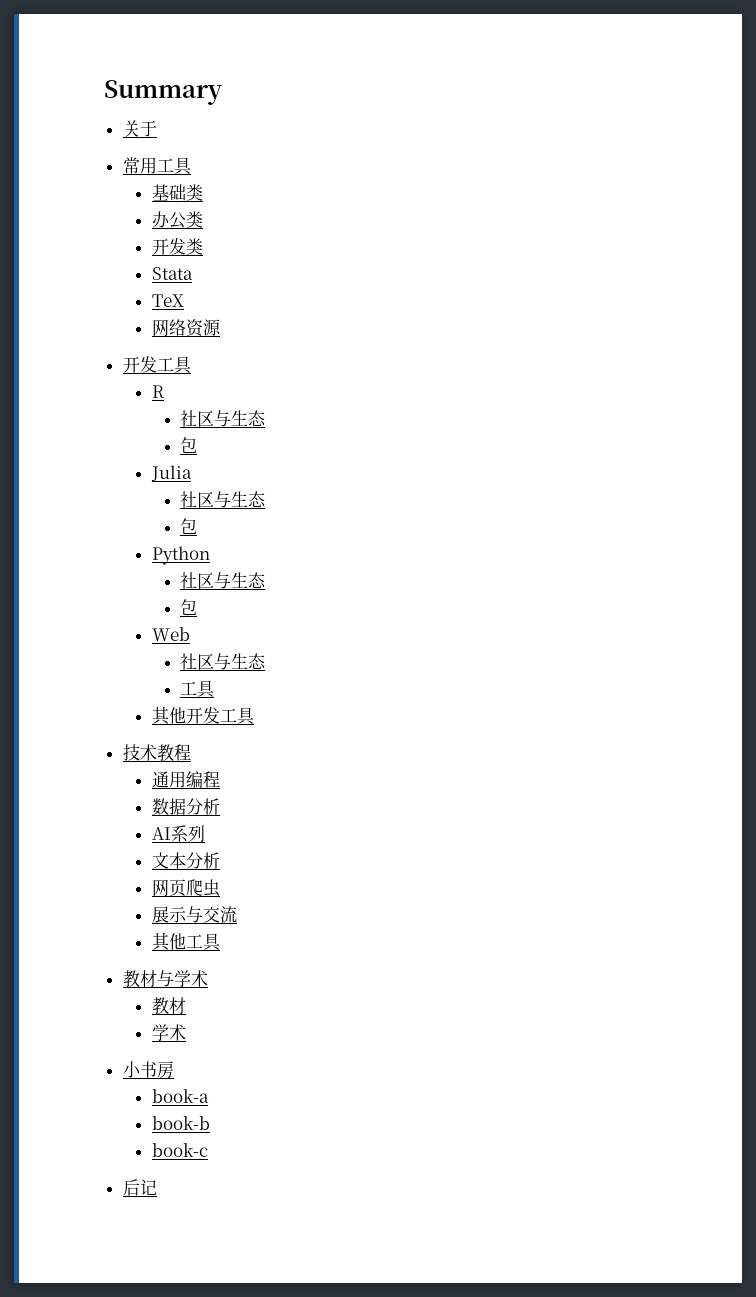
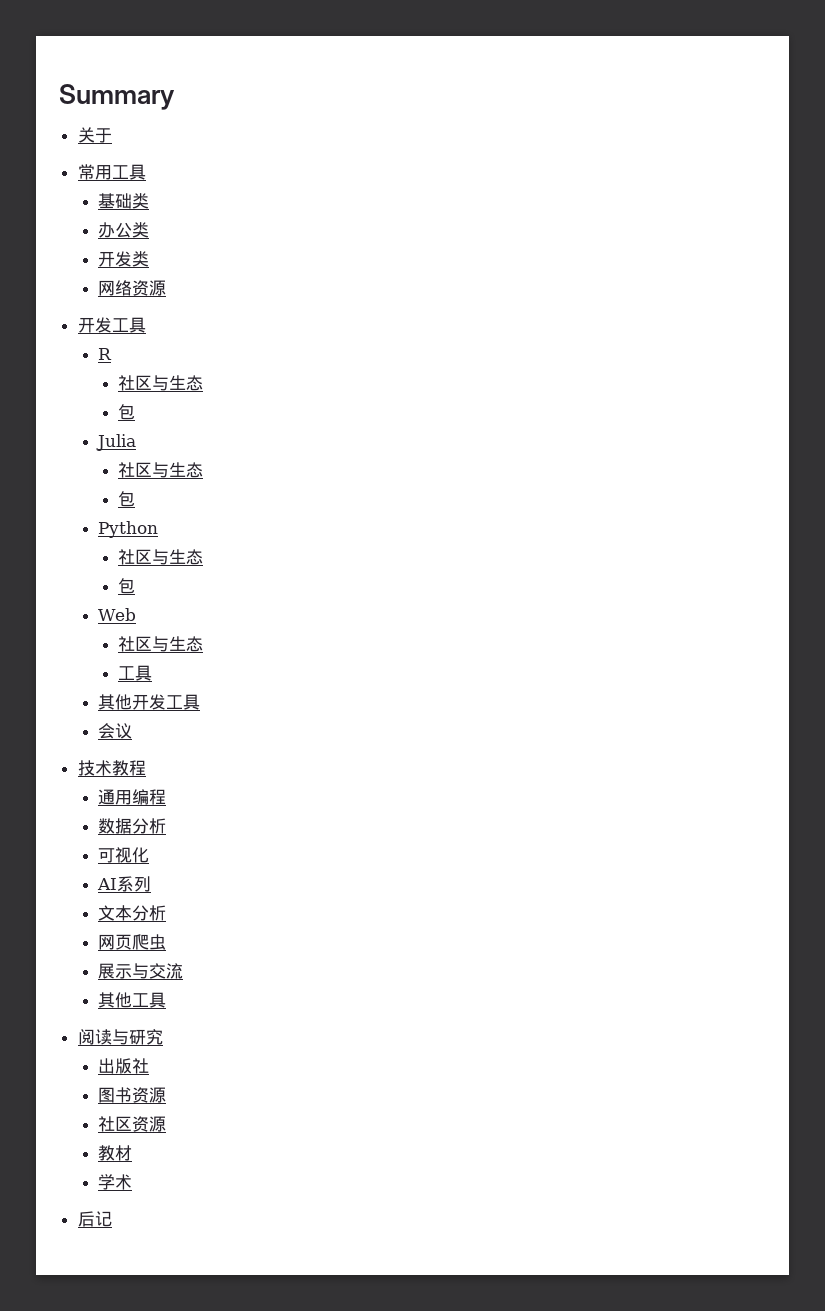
- Stata
- TeX
+ 会议
+ 可视化
- 教材与学术
+ 阅读与研究
+ 出版社
+ 图书资源
+ 社区资源
  教材
  学术
- 小书房
- book-a
- book-b
- book-c

